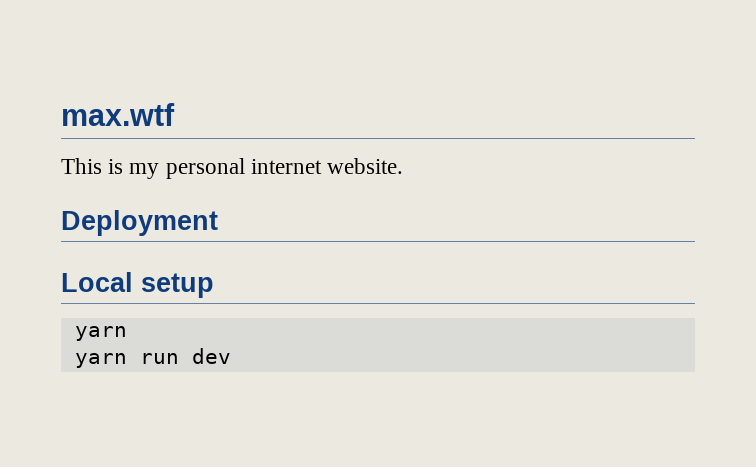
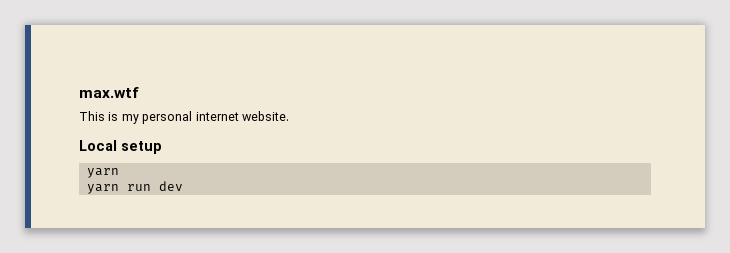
- Deployment

